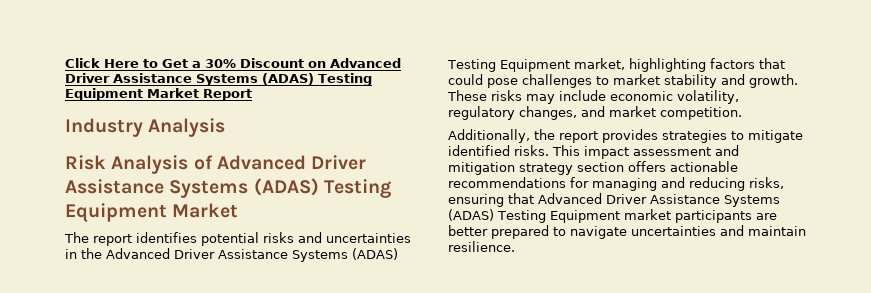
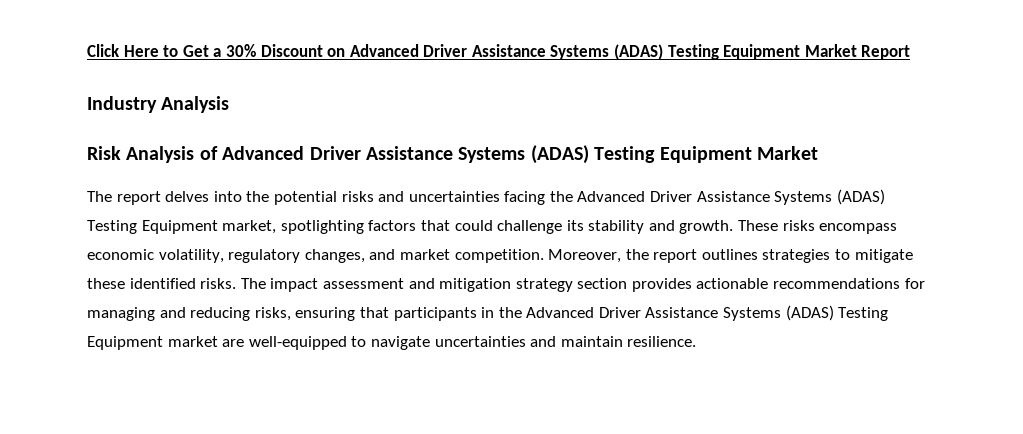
- The report identifies potential risks and uncertainties in the Advanced Driver Assistance Systems (ADAS) Testing Equipment market, highlighting factors that could pose challenges to market stability and growth. These risks may include economic volatility, regulatory changes, and market competition.
- Additionally, the report provides strategies to mitigate identified risks. This impact assessment and mitigation strategy section offers actionable recommendations for managing and reducing risks, ensuring that Advanced Driver Assistance Systems (ADAS) Testing Equipment market participants are better prepared to navigate uncertainties and maintain resilience.
+ The report delves into the potential risks and uncertainties facing the Advanced Driver Assistance Systems (ADAS) Testing Equipment market, spotlighting factors that could challenge its stability and growth. These risks encompass economic volatility, regulatory changes, and market competition. Moreover, the report outlines strategies to mitigate these identified risks. The impact assessment and mitigation strategy section provides actionable recommendations for managing and reducing risks, ensuring that participants in the Advanced Driver Assistance Systems (ADAS) Testing Equipment market are well-equipped to navigate uncertainties and maintain resilience.

